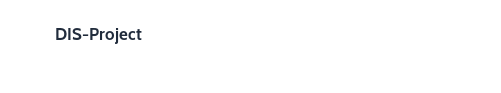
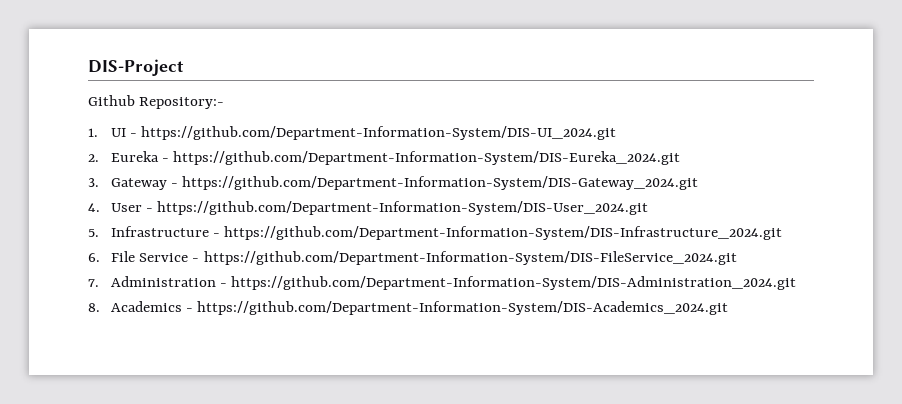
+ Github Repository:-
+ 1. UI - https://github.com/Department-Information-System/DIS-UI_2024.git
+ 2. Eureka - https://github.com/Department-Information-System/DIS-Eureka_2024.git
+ 3. Gateway - https://github.com/Department-Information-System/DIS-Gateway_2024.git
+ 4. User - https://github.com/Department-Information-System/DIS-User_2024.git
+ 5. Infrastructure - https://github.com/Department-Information-System/DIS-Infrastructure_2024.git
+ 6. File Service - https://github.com/Department-Information-System/DIS-FileService_2024.git
+ 7. Administration - https://github.com/Department-Information-System/DIS-Administration_2024.git
+ 8. Academics - https://github.com/Department-Information-System/DIS-Academics_2024.git

